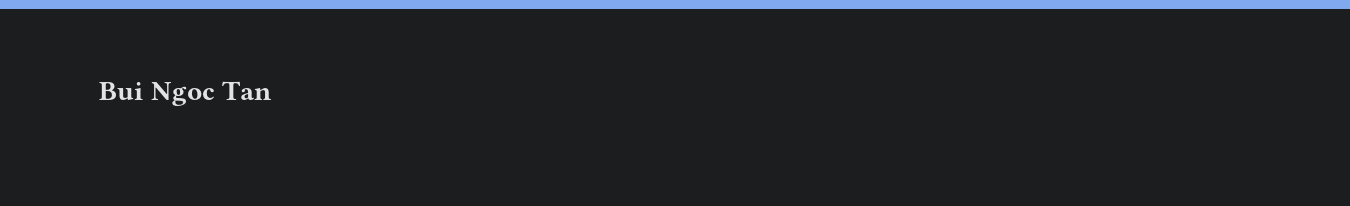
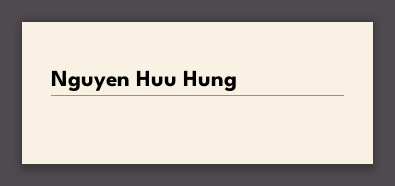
- Bui Ngoc Tan
+ Nguyen Huu Hung

